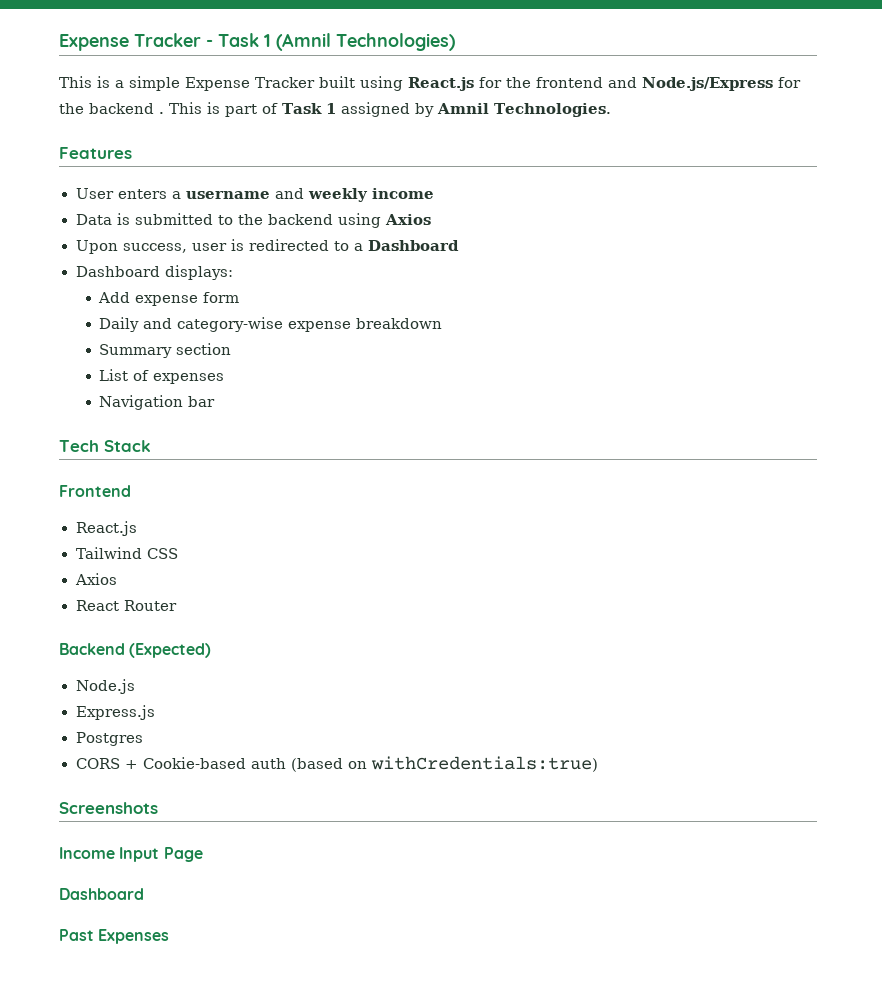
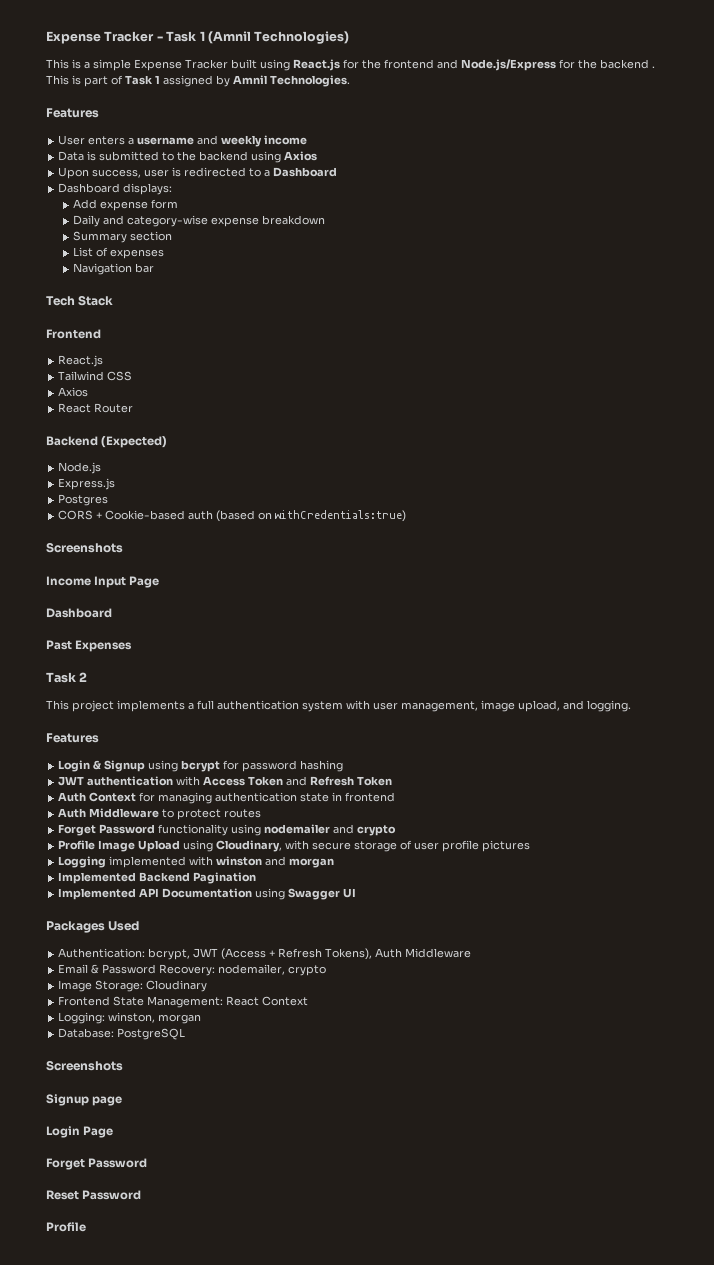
+ Task 2
+ This project implements a full authentication system with user management, image upload, and logging.
+ Features
+ Login & Signup using bcrypt for password hashing
+ JWT authentication with Access Token and Refresh Token
+ Auth Context for managing authentication state in frontend
+ Auth Middleware to protect routes
+ Forget Password functionality using nodemailer and crypto
+ Profile Image Upload using Cloudinary, with secure storage of user profile pictures
+ Logging implemented with winston and morgan
+ Implemented Backend Pagination
+ Implemented API Documentation using Swagger UI
+ Packages Used
+ Authentication: bcrypt, JWT (Access + Refresh Tokens), Auth Middleware
+ Email & Password Recovery: nodemailer, crypto
+ Image Storage: Cloudinary
+ Frontend State Management: React Context
+ Logging: winston, morgan
+ Database: PostgreSQL
+ Screenshots
+ Signup page
+ Login Page
+ Forget Password
+ Reset Password
+ Profile

